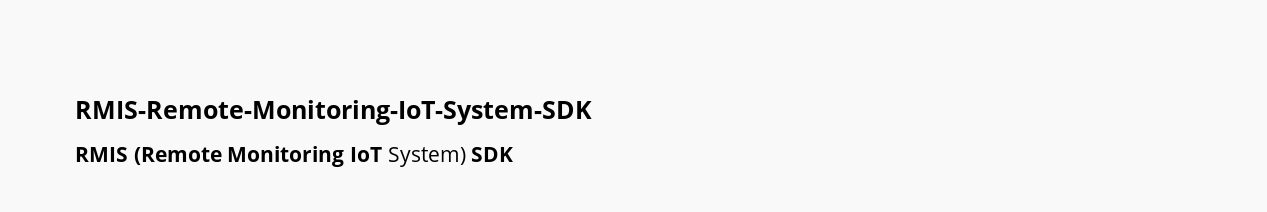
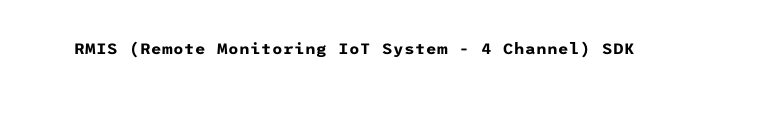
- RMIS-Remote-Monitoring-IoT-System-SDK
- RMIS (Remote Monitoring IoT System) SDK
+ RMIS (Remote Monitoring IoT System - 4 Channel) SDK

